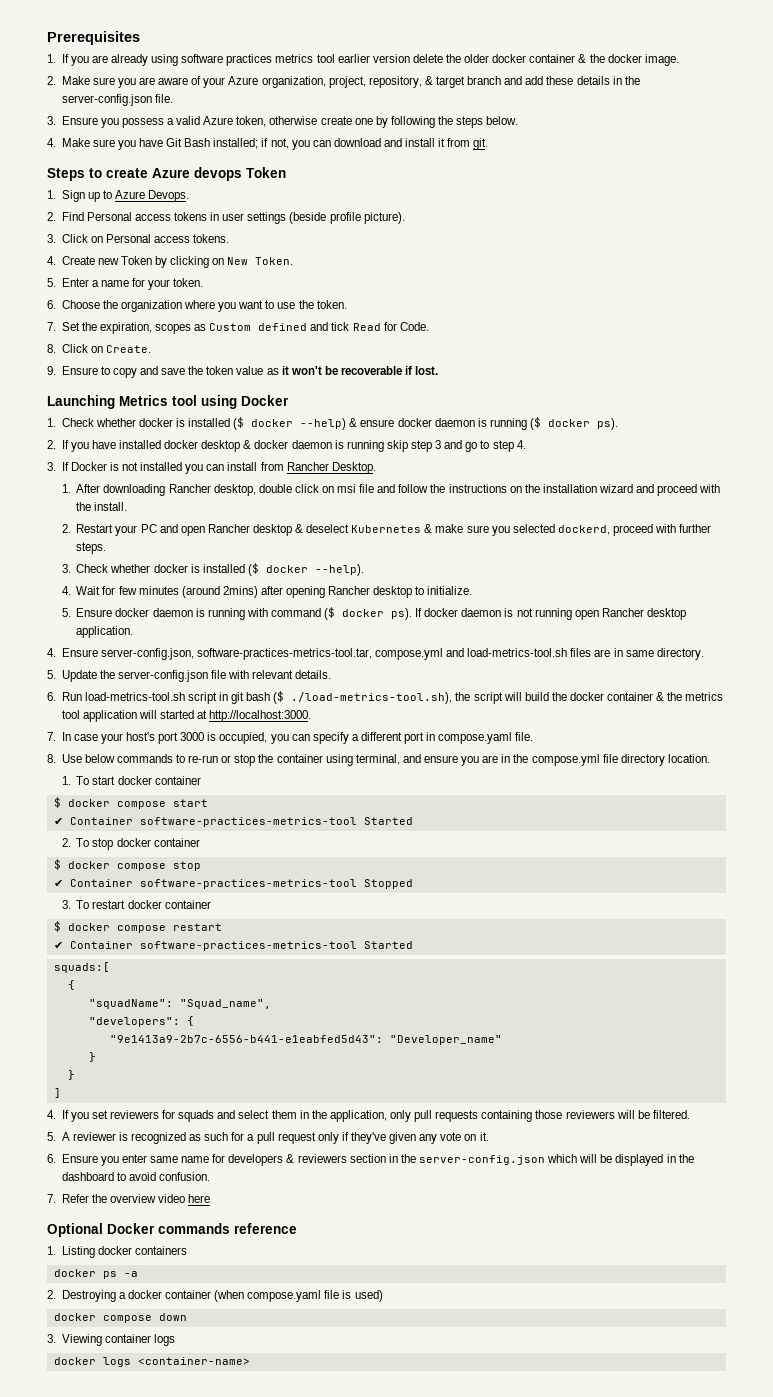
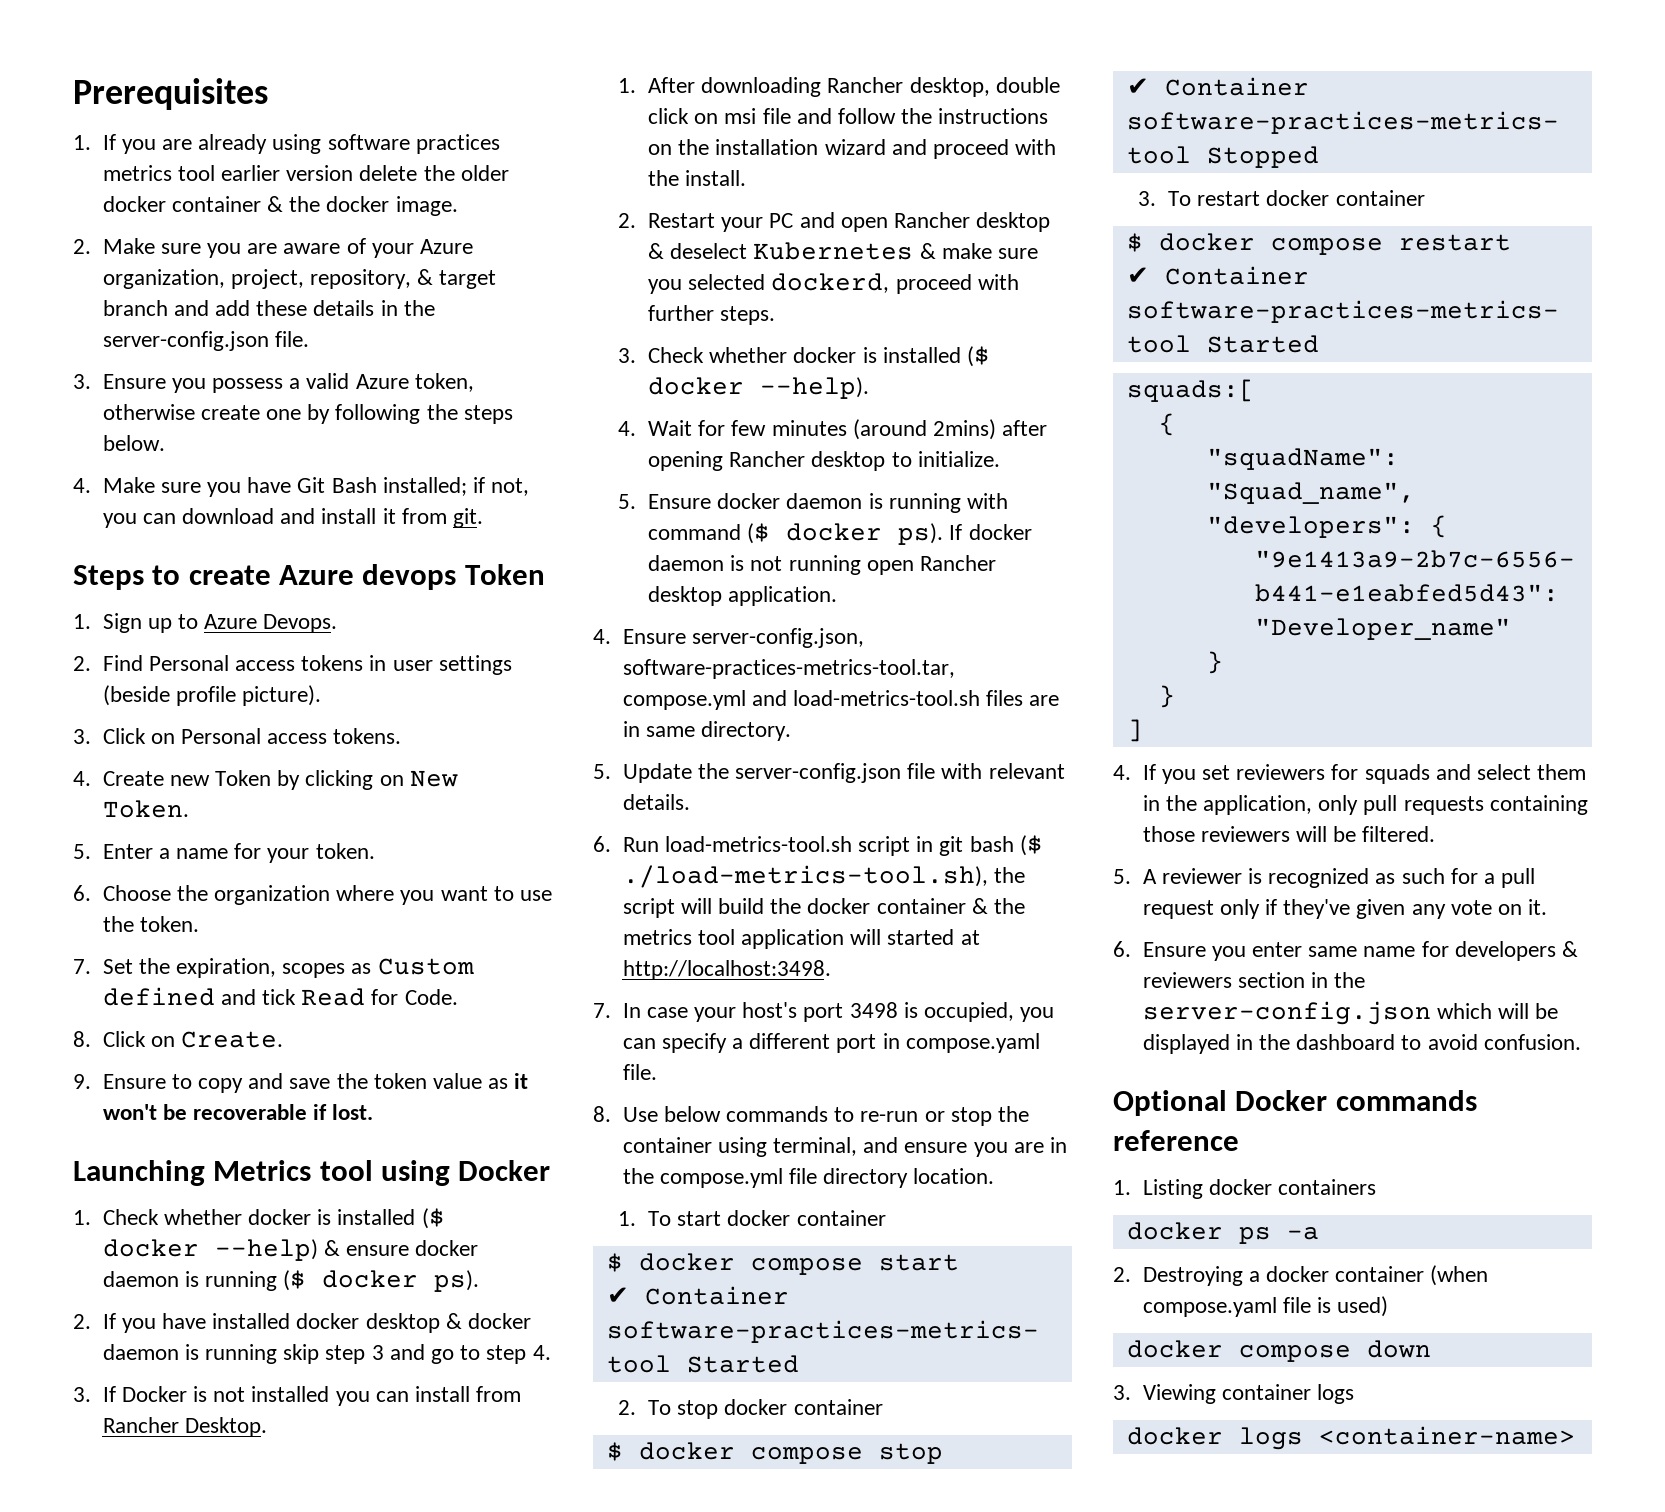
- 6. Run load-metrics-tool.sh script in git bash ($ ./load-metrics-tool.sh), the script will build the docker container & the metrics tool application will started at http://localhost:3000.
+ 6. Run load-metrics-tool.sh script in git bash ($ ./load-metrics-tool.sh), the script will build the docker container & the metrics tool application will started at http://localhost:3498.
- 7. In case your host's port 3000 is occupied, you can specify a different port in compose.yaml file.
+ 7. In case your host's port 3498 is occupied, you can specify a different port in compose.yaml file.
- 7. Refer the overview video here

